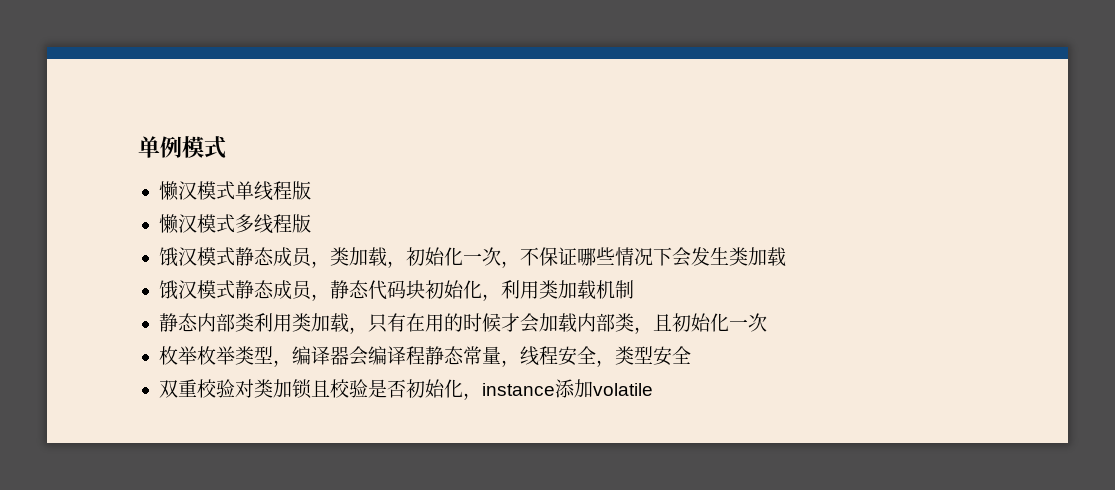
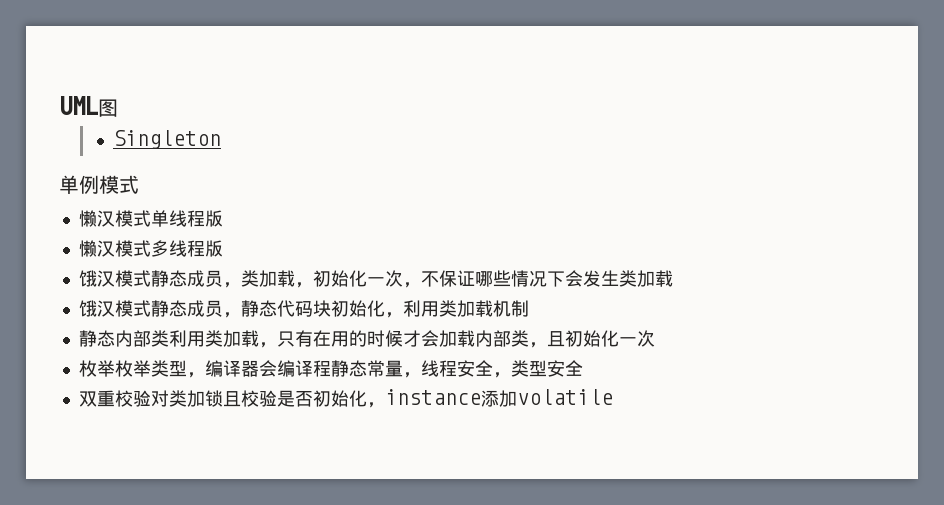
+ UML图
+ Singleton

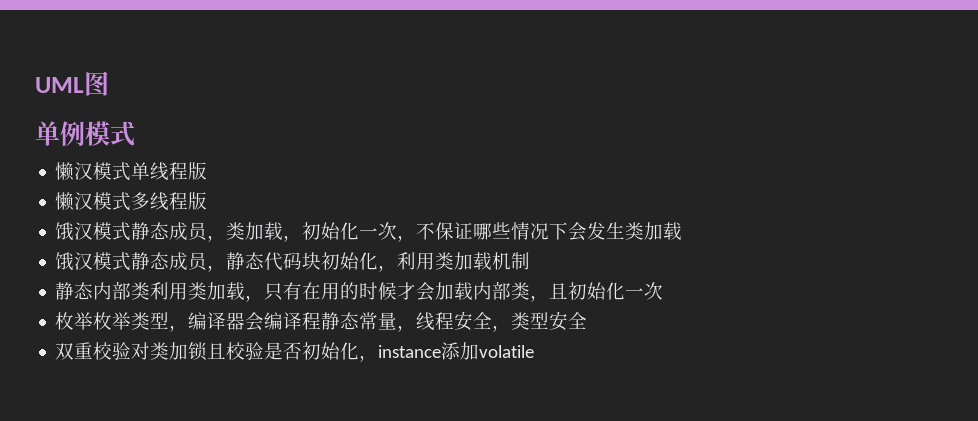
- Singleton

